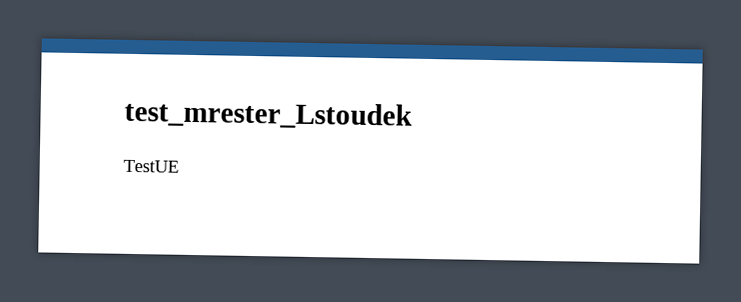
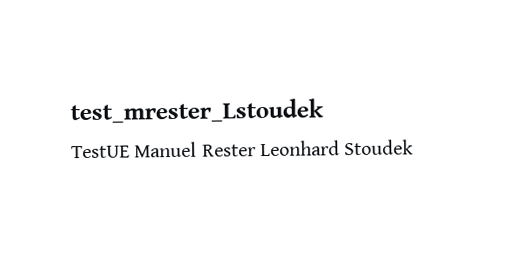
- TestUE
+ TestUE Manuel Rester Leonhard Stoudek

